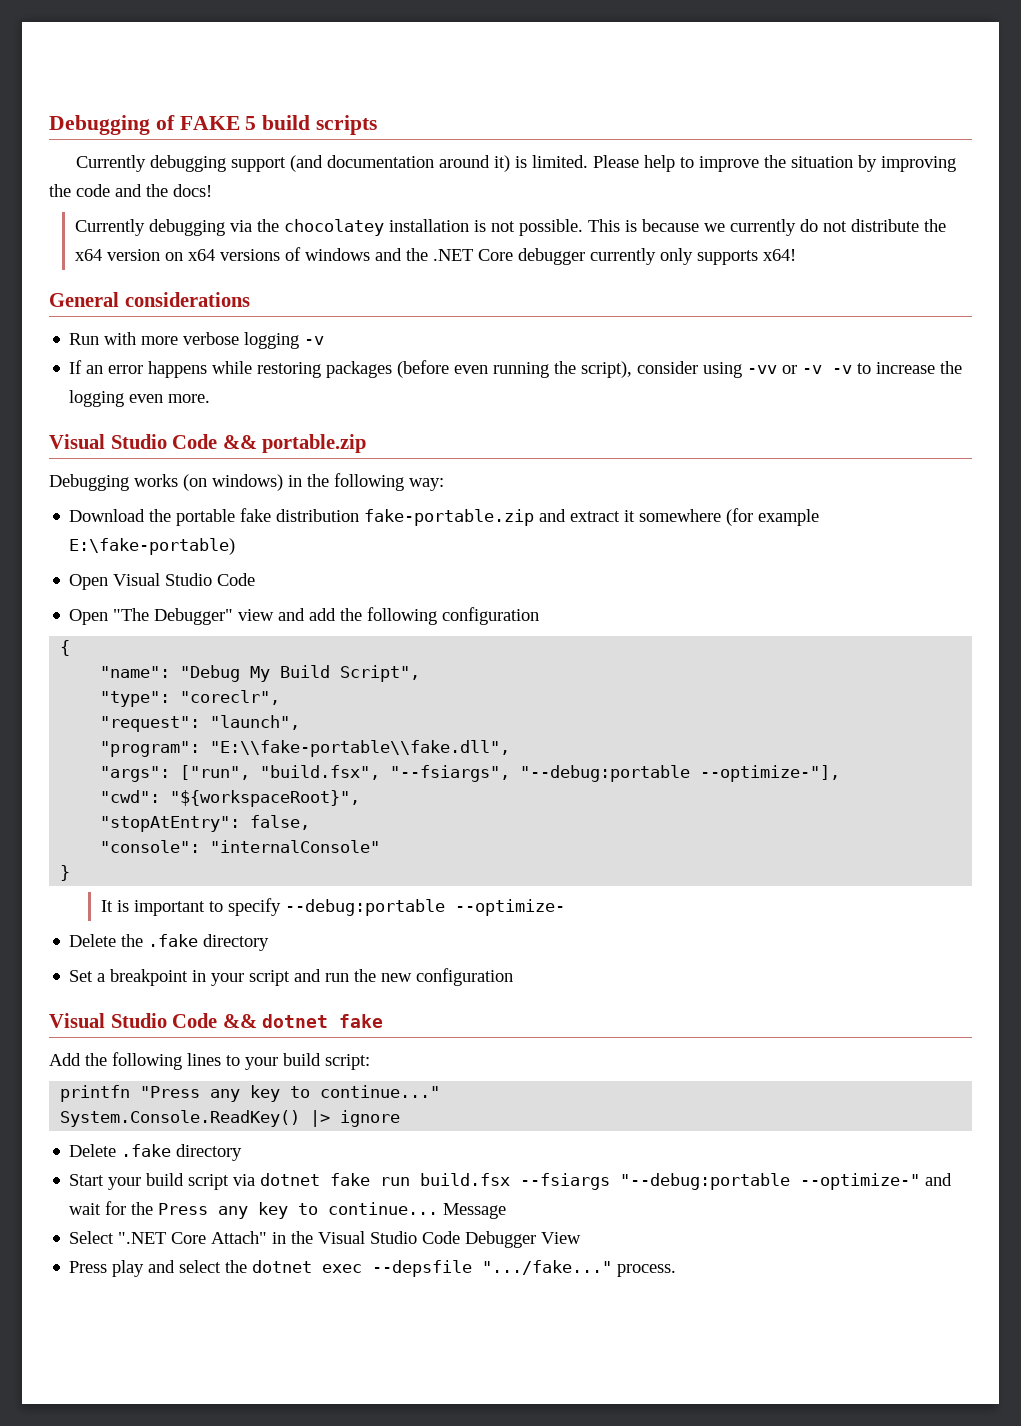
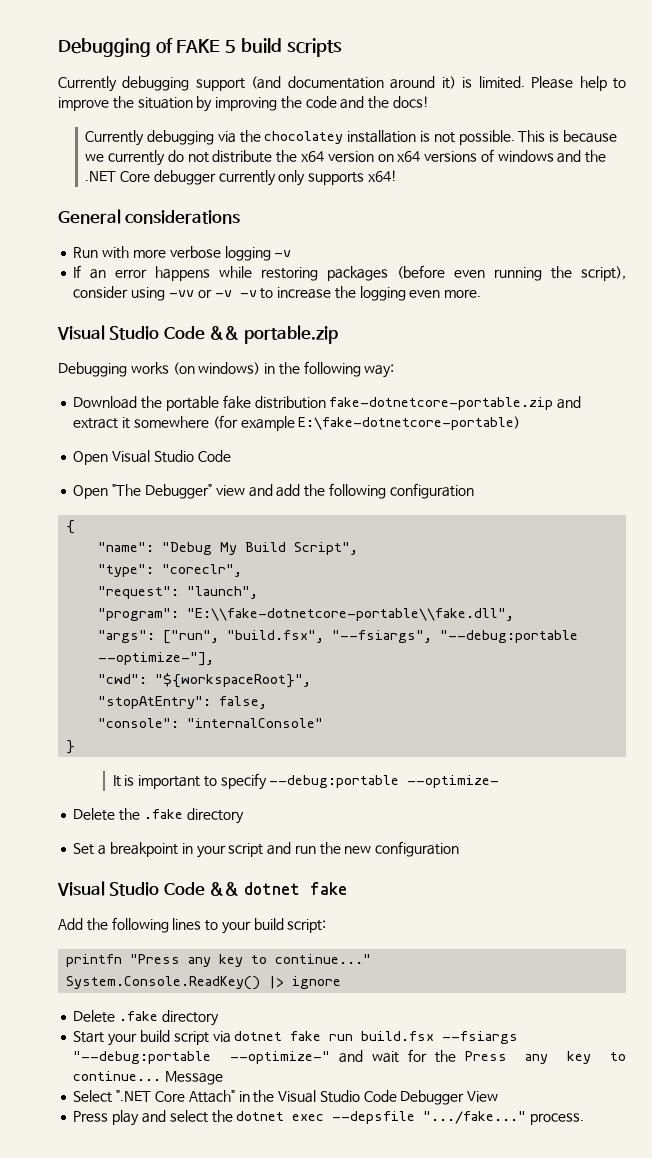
- Download the portable fake distribution fake-portable.zip and extract it somewhere (for example E:\fake-portable)
+ Download the portable fake distribution fake-dotnetcore-portable.zip and extract it somewhere (for example E:\fake-dotnetcore-portable)
- "program": "E:\\fake-portable\\fake.dll",
+ "program": "E:\\fake-dotnetcore-portable\\fake.dll",

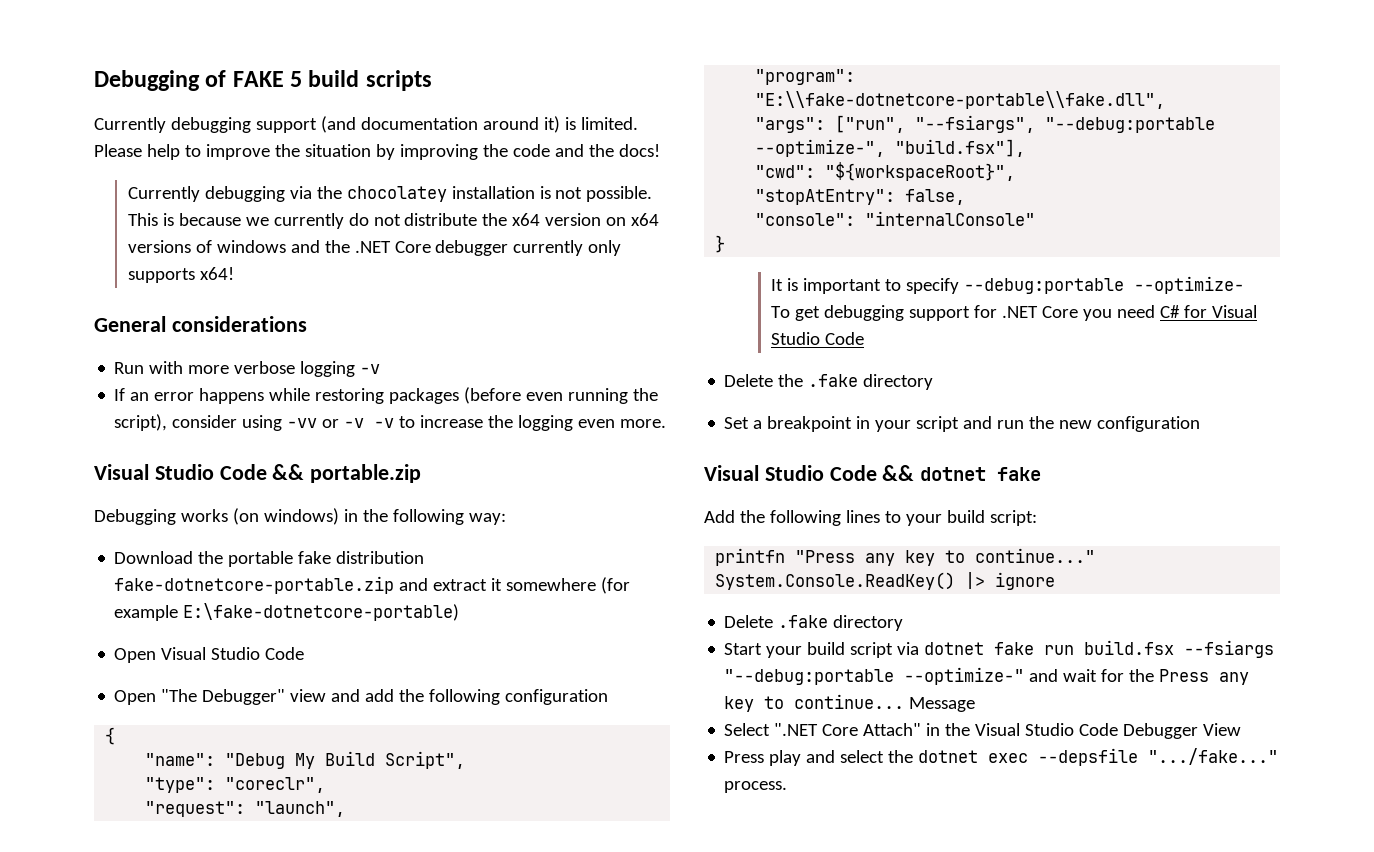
- "args": ["run", "build.fsx", "--fsiargs", "--debug:portable --optimize-"],
+ "args": ["run", "--fsiargs", "--debug:portable --optimize-", "build.fsx"],
+ To get debugging support for .NET Core you need C# for Visual Studio Code

